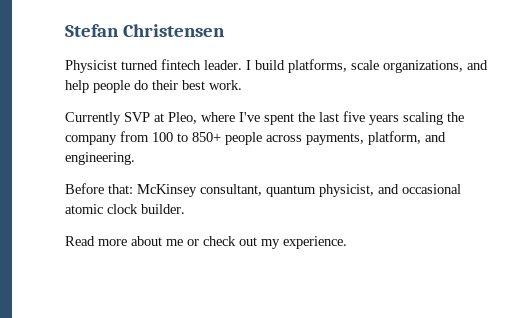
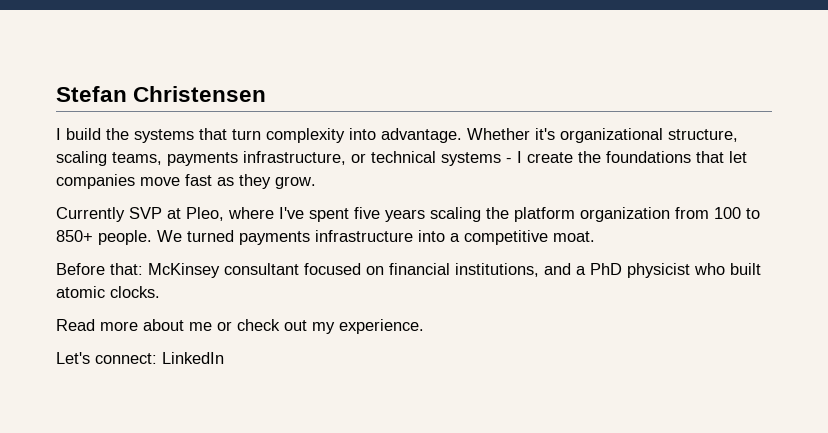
- Physicist turned fintech leader. I build platforms, scale organizations, and help people do their best work.
+ I build the systems that turn complexity into advantage. Whether it's organizational structure, scaling teams, payments infrastructure, or technical systems - I create the foundations that let companies move fast as they grow.
- Currently SVP at Pleo, where I've spent the last five years scaling the company from 100 to 850+ people across payments, platform, and engineering.
- Before that: McKinsey consultant, quantum physicist, and occasional atomic clock builder.
+ Currently SVP at Pleo, where I've spent five years scaling the platform organization from 100 to 850+ people. We turned payments infrastructure into a competitive moat.
+ Before that: McKinsey consultant focused on financial institutions, and a PhD physicist who built atomic clocks.
+ Let's connect: LinkedIn

